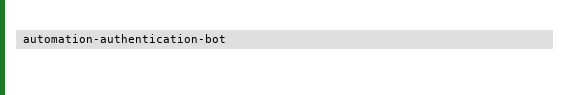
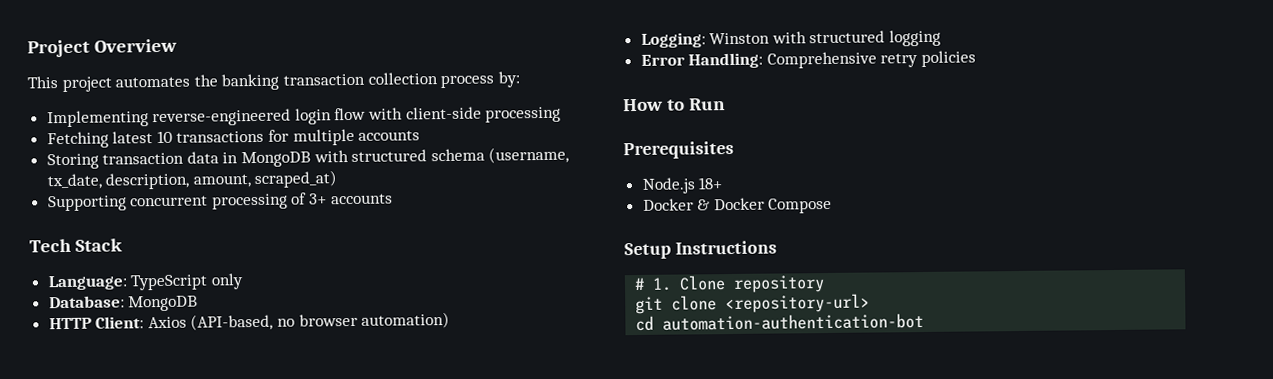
- automation-authentication-bot
+ Project Overview
+ This project automates the banking transaction collection process by:
+ Implementing reverse-engineered login flow with client-side processing
+ Fetching latest 10 transactions for multiple accounts
+ Storing transaction data in MongoDB with structured schema (username, tx_date, description, amount, scraped_at)
+ Supporting concurrent processing of 3+ accounts
+ Tech Stack
+ Language: TypeScript only
+ Database: MongoDB
+ HTTP Client: Axios (API-based, no browser automation)
+ Logging: Winston with structured logging
+ Error Handling: Comprehensive retry policies
+ How to Run
+ Prerequisites
+ Node.js 18+
+ Docker & Docker Compose
+ Setup Instructions
+ # 1. Clone repository
+ git clone <repository-url>
+ cd automation-authentication-bot

